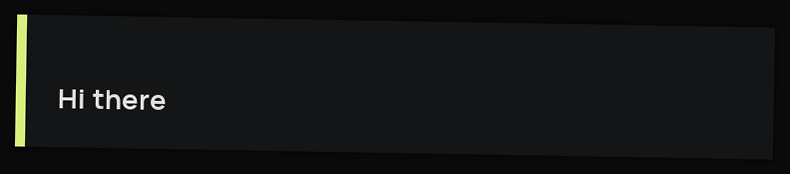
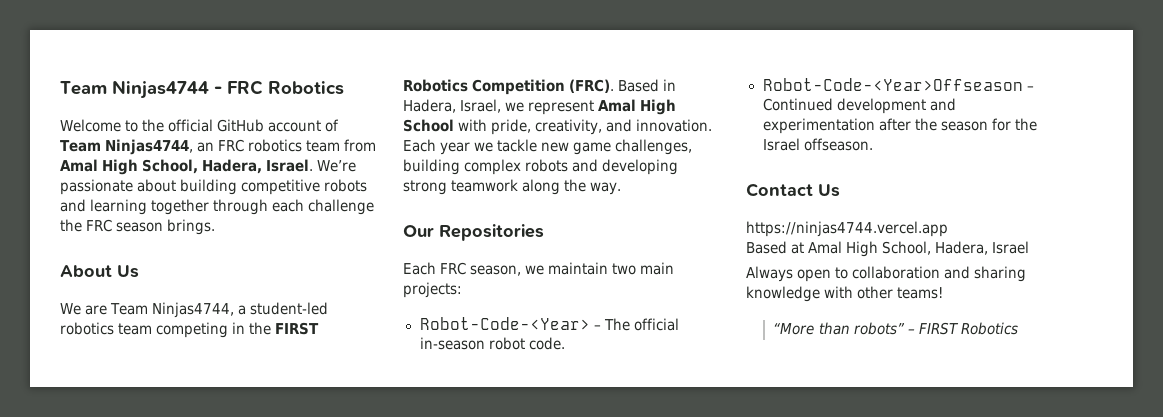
- Hi there
+ Team Ninjas4744 - FRC Robotics
+ Welcome to the official GitHub account of Team Ninjas4744, an FRC robotics team from Amal High School, Hadera, Israel. We’re passionate about building competitive robots and learning together through each challenge the FRC season brings.
+ About Us
+ We are Team Ninjas4744, a student-led robotics team competing in the FIRST Robotics Competition (FRC). Based in Hadera, Israel, we represent Amal High School with pride, creativity, and innovation. Each year we tackle new game challenges, building complex robots and developing strong teamwork along the way.
+ Our Repositories
+ Each FRC season, we maintain two main projects:
+ Robot-Code-<Year> – The official in-season robot code.
+ Robot-Code-<Year>Offseason – Continued development and experimentation after the season for the Israel offseason.
+ Contact Us
+ https://ninjas4744.vercel.app
+ Based at Amal High School, Hadera, Israel
+ Always open to collaboration and sharing knowledge with other teams!
+ “More than robots” – FIRST Robotics

